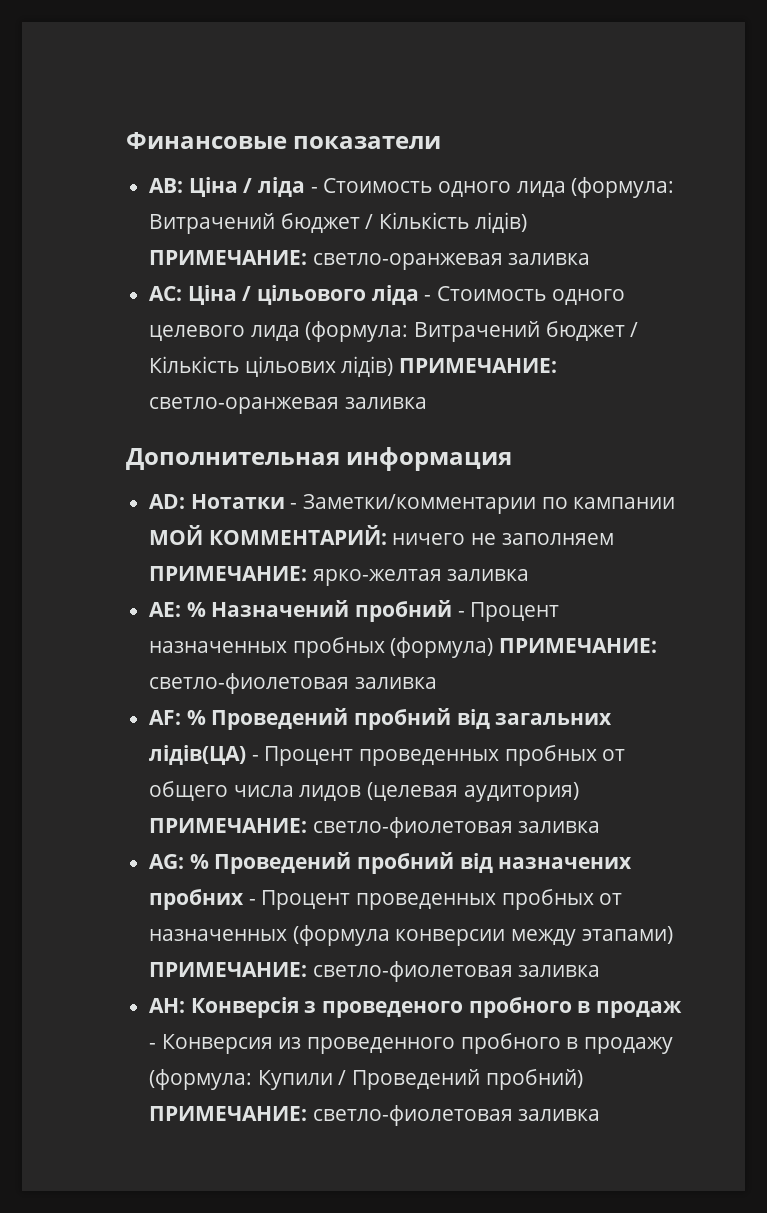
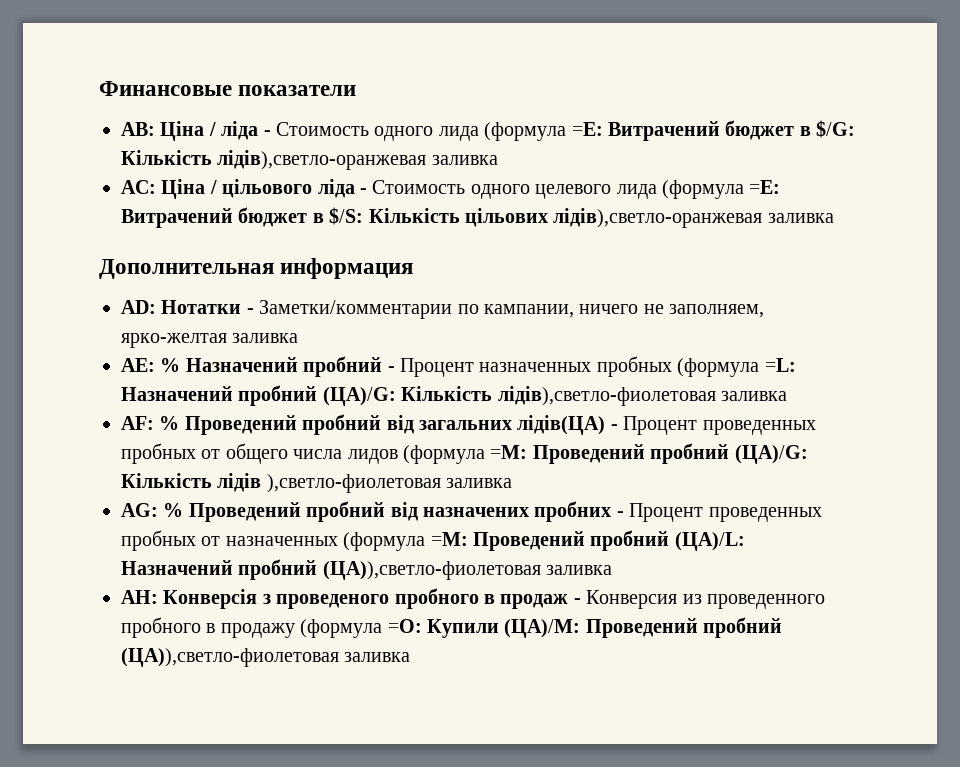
- AB: Ціна / ліда - Стоимость одного лида (формула: Витрачений бюджет / Кількість лідів) ПРИМЕЧАНИЕ: светло-оранжевая заливка
+ AB: Ціна / ліда - Стоимость одного лида (формула =E: Витрачений бюджет в $/G: Кількість лідів),светло-оранжевая заливка
- AC: Ціна / цільового ліда - Стоимость одного целевого лида (формула: Витрачений бюджет / Кількість цільових лідів) ПРИМЕЧАНИЕ: светло-оранжевая заливка
+ AC: Ціна / цільового ліда - Стоимость одного целевого лида (формула =E: Витрачений бюджет в $/S: Кількість цільових лідів),светло-оранжевая заливка
- AD: Нотатки - Заметки/комментарии по кампании МОЙ КОММЕНТАРИЙ: ничего не заполняем ПРИМЕЧАНИЕ: ярко-желтая заливка
+ AD: Нотатки - Заметки/комментарии по кампании, ничего не заполняем, ярко-желтая заливка
- AE: % Назначений пробний - Процент назначенных пробных (формула) ПРИМЕЧАНИЕ: светло-фиолетовая заливка
+ AE: % Назначений пробний - Процент назначенных пробных (формула =L: Назначений пробний (ЦА)/G: Кількість лідів),светло-фиолетовая заливка
- AF: % Проведений пробний від загальних лідів(ЦА) - Процент проведенных пробных от общего числа лидов (целевая аудитория) ПРИМЕЧАНИЕ: светло-фиолетовая заливка
+ AF: % Проведений пробний від загальних лідів(ЦА) - Процент проведенных пробных от общего числа лидов (формула =M: Проведений пробний (ЦА)/G: Кількість лідів ),светло-фиолетовая заливка
- AG: % Проведений пробний від назначених пробних - Процент проведенных пробных от назначенных (формула конверсии между этапами) ПРИМЕЧАНИЕ: светло-фиолетовая заливка
+ AG: % Проведений пробний від назначених пробних - Процент проведенных пробных от назначенных (формула =M: Проведений пробний (ЦА)/L: Назначений пробний (ЦА)),светло-фиолетовая заливка
- AH: Конверсія з проведеного пробного в продаж - Конверсия из проведенного пробного в продажу (формула: Купили / Проведений пробний) ПРИМЕЧАНИЕ: светло-фиолетовая заливка
+ AH: Конверсія з проведеного пробного в продаж - Конверсия из проведенного пробного в продажу (формула =O: Купили (ЦА)/M: Проведений пробний (ЦА)),светло-фиолетовая заливка

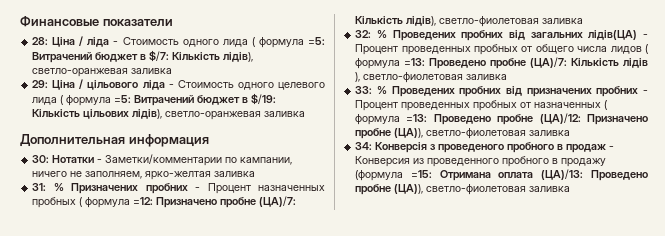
- AB: Ціна / ліда - Стоимость одного лида (формула =E: Витрачений бюджет в $/G: Кількість лідів),светло-оранжевая заливка
- AC: Ціна / цільового ліда - Стоимость одного целевого лида (формула =E: Витрачений бюджет в $/S: Кількість цільових лідів),светло-оранжевая заливка
+ 28: Ціна / ліда - Стоимость одного лида ( формула =5: Витрачений бюджет в $/7: Кількість лідів), светло-оранжевая заливка
+ 29: Ціна / цільового ліда - Стоимость одного целевого лида ( формула =5: Витрачений бюджет в $/19: Кількість цільових лідів), светло-оранжевая заливка
- AD: Нотатки - Заметки/комментарии по кампании, ничего не заполняем, ярко-желтая заливка
+ 30: Нотатки - Заметки/комментарии по кампании, ничего не заполняем, ярко-желтая заливка
- AE: % Назначений пробний - Процент назначенных пробных (формула =L: Назначений пробний (ЦА)/G: Кількість лідів),светло-фиолетовая заливка
- AF: % Проведений пробний від загальних лідів(ЦА) - Процент проведенных пробных от общего числа лидов (формула =M: Проведений пробний (ЦА)/G: Кількість лідів ),светло-фиолетовая заливка
- AG: % Проведений пробний від назначених пробних - Процент проведенных пробных от назначенных (формула =M: Проведений пробний (ЦА)/L: Назначений пробний (ЦА)),светло-фиолетовая заливка
- AH: Конверсія з проведеного пробного в продаж - Конверсия из проведенного пробного в продажу (формула =O: Купили (ЦА)/M: Проведений пробний (ЦА)),светло-фиолетовая заливка
+ 31: % Призначених пробних - Процент назначенных пробных ( формула =12: Призначено пробне (ЦА)/7: Кількість лідів), светло-фиолетовая заливка
+ 32: % Проведених пробних від загальних лідів(ЦА) - Процент проведенных пробных от общего числа лидов ( формула =13: Проведено пробне (ЦА)/7: Кількість лідів ), светло-фиолетовая заливка
+ 33: % Проведених пробних від призначених пробних - Процент проведенных пробных от назначенных ( формула =13: Проведено пробне (ЦА)/12: Призначено пробне (ЦА)), светло-фиолетовая заливка
+ 34: Конверсія з проведеного пробного в продаж - Конверсия из проведенного пробного в продажу (формула =15: Отримана оплата (ЦА)/13: Проведено пробне (ЦА)), светло-фиолетовая заливка

